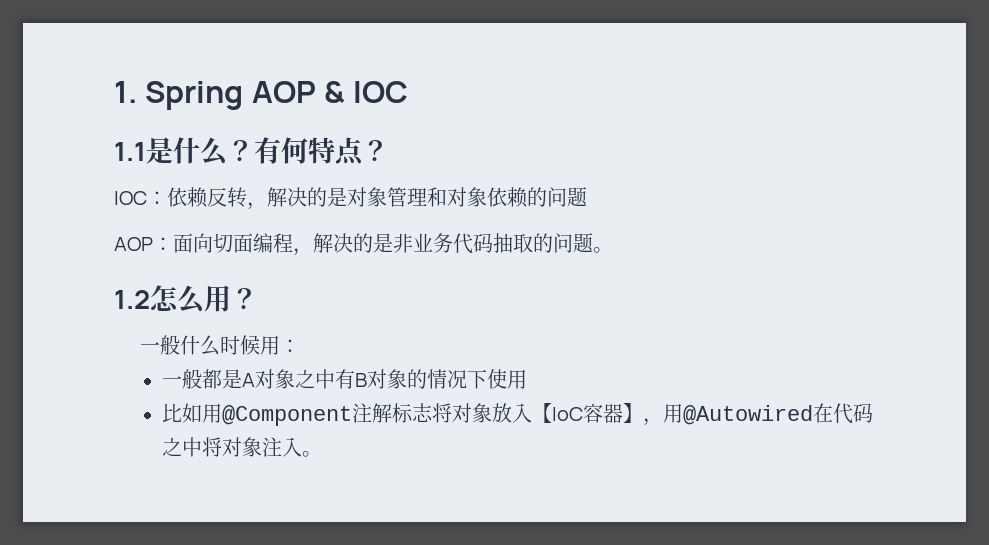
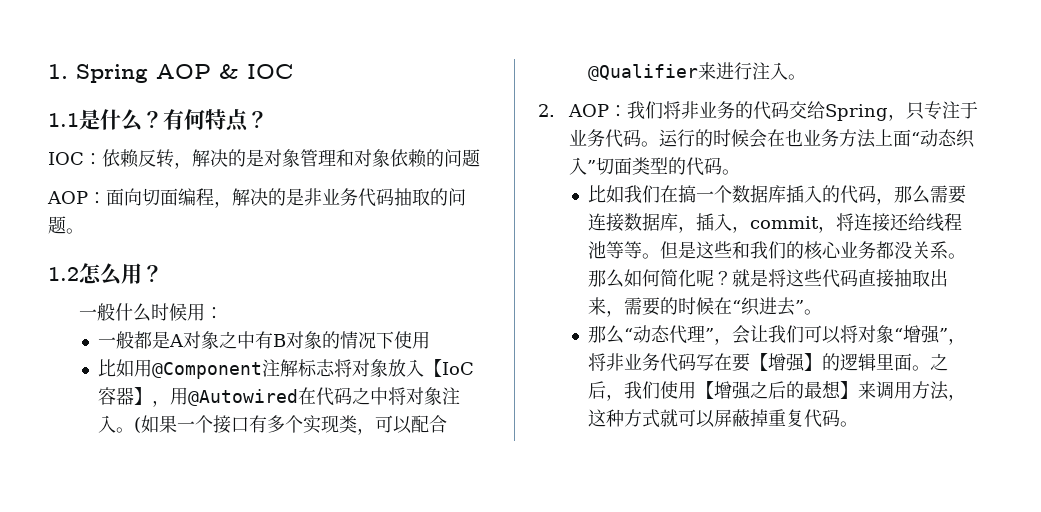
+ (如果一个接口有多个实现类，可以配合@Qualifier来进行注入。
+ 2. AOP：我们将非业务的代码交给Spring，只专注于业务代码。运行的时候会在也业务方法上面“动态织入”切面类型的代码。
+ 比如我们在搞一个数据库插入的代码，那么需要连接数据库，插入，commit，将连接还给线程池等等。但是这些和我们的核心业务都没关系。那么如何简化呢？就是将这些代码直接抽取出来，需要的时候在“织进去”。
+ 那么“动态代理”，会让我们可以将对象“增强”，将非业务代码写在要【增强】的逻辑里面。之后，我们使用【增强之后的最想】来调用方法，这种方式就可以屏蔽掉重复代码。

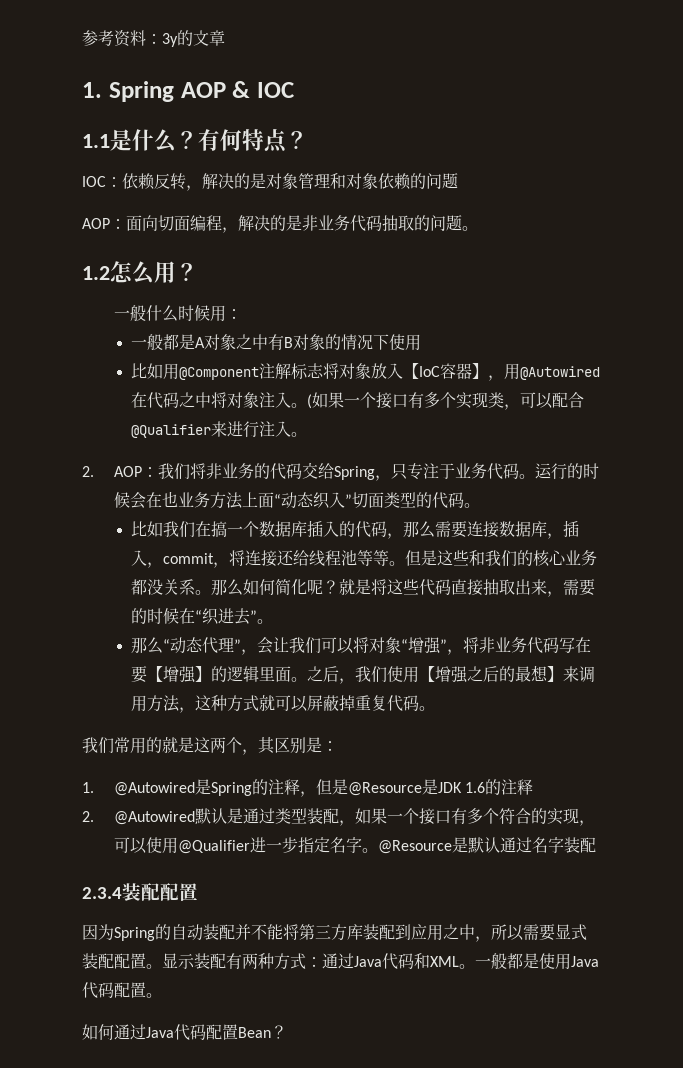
+ 参考资料：3y的文章
+ 我们常用的就是这两个，其区别是：
+ 1. @Autowired是Spring的注释，但是@Resource是JDK 1.6的注释
+ 2. @Autowired默认是通过类型装配，如果一个接口有多个符合的实现，可以使用@Qualifier进一步指定名字。@Resource是默认通过名字装配
+ 2.3.4装配配置
+ 因为Spring的自动装配并不能将第三方库装配到应用之中，所以需要显式装配配置。显示装配有两种方式：通过Java代码和XML。一般都是使用Java代码配置。
+ 如何通过Java代码配置Bean？

